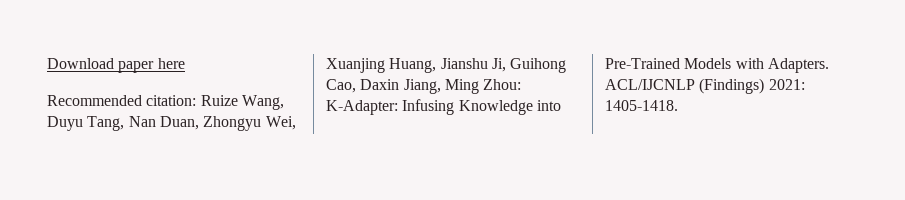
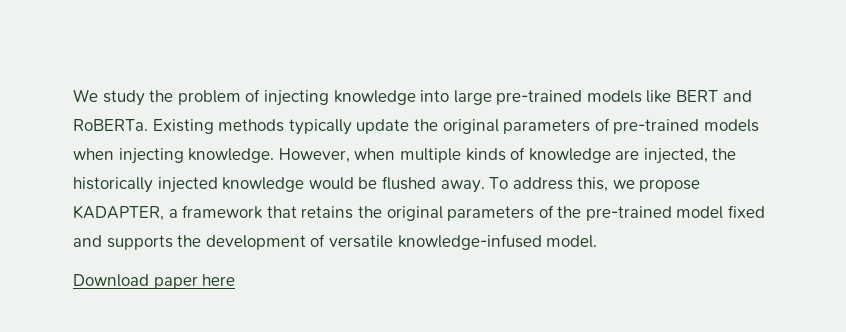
+ We study the problem of injecting knowledge into large pre-trained models like BERT and RoBERTa. Existing methods typically update the original parameters of pre-trained models when injecting knowledge. However, when multiple kinds of knowledge are injected, the historically injected knowledge would be flushed away. To address this, we propose KADAPTER, a framework that retains the original parameters of the pre-trained model fixed and supports the development of versatile knowledge-infused model.
  Download paper here
- Recommended citation: Ruize Wang, Duyu Tang, Nan Duan, Zhongyu Wei, Xuanjing Huang, Jianshu Ji, Guihong Cao, Daxin Jiang, Ming Zhou: K-Adapter: Infusing Knowledge into Pre-Trained Models with Adapters. ACL/IJCNLP (Findings) 2021: 1405-1418.

